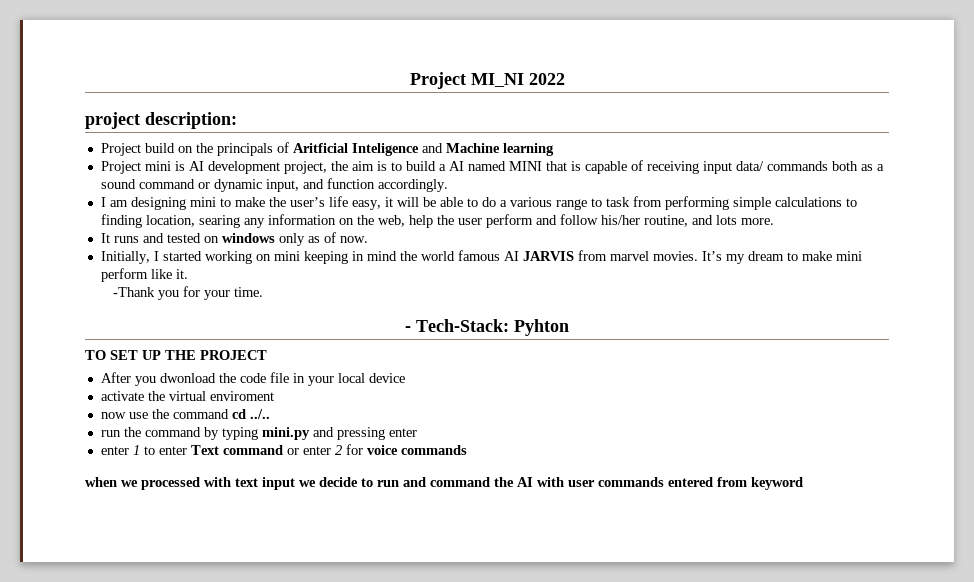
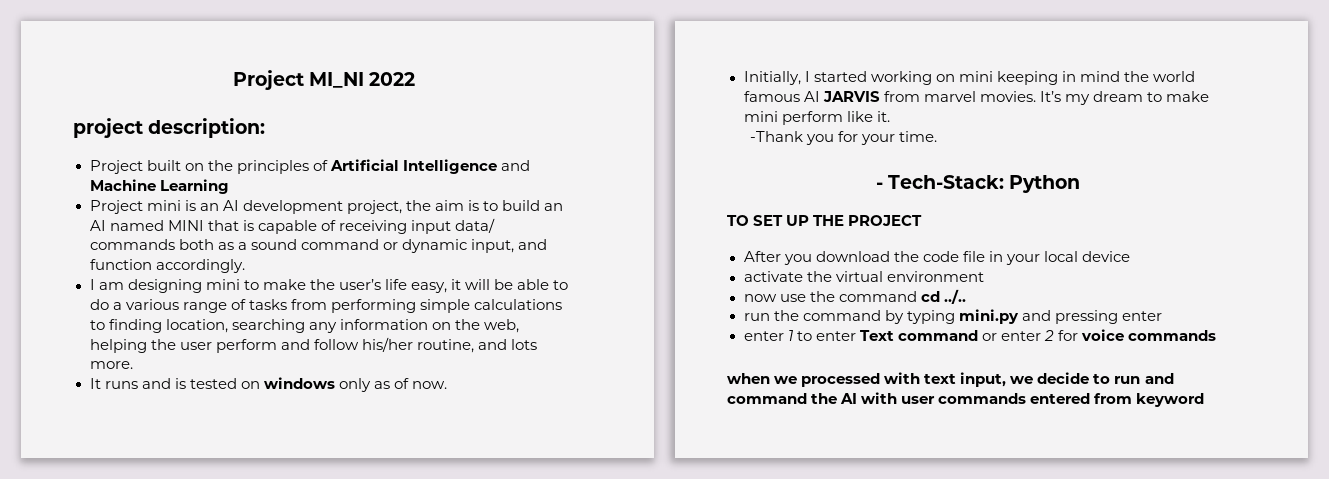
- Project build on the principals of Aritficial Inteligence and Machine learning
+ Project built on the principles of Artificial Intelligence and Machine Learning
- Project mini is AI development project, the aim is to build a AI named MINI that is capable of receiving input data/ commands both as a sound command or dynamic input, and function accordingly.
+ Project mini is an AI development project, the aim is to build an AI named MINI that is capable of receiving input data/ commands both as a sound command or dynamic input, and function accordingly.
- I am designing mini to make the user’s life easy, it will be able to do a various range to task from performing simple calculations to finding location, searing any information on the web, help the user perform and follow his/her routine, and lots more.
+ I am designing mini to make the user’s life easy, it will be able to do a various range of tasks from performing simple calculations to finding location, searching any information on the web, helping the user perform and follow his/her routine, and lots more.
- It runs and tested on windows only as of now.
+ It runs and is tested on windows only as of now.
- - Tech-Stack: Pyhton
+ - Tech-Stack: Python
- After you dwonload the code file in your local device
+ After you download the code file in your local device
- activate the virtual enviroment
+ activate the virtual environment
- when we processed with text input we decide to run and command the AI with user commands entered from keyword
+ when we processed with text input, we decide to run and command the AI with user commands entered from keyword

